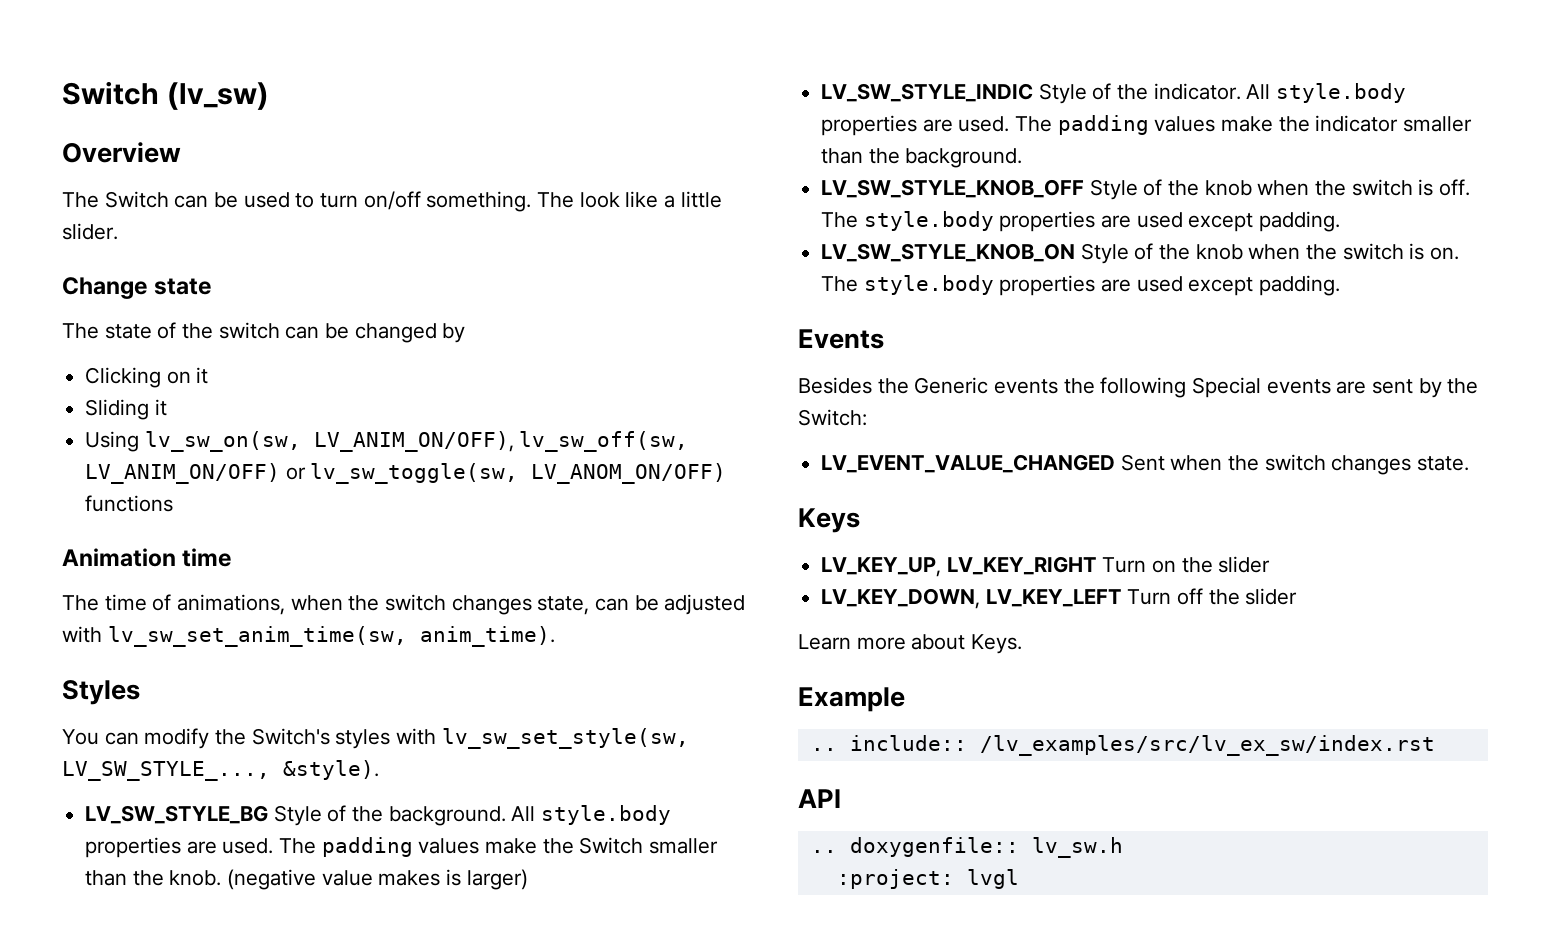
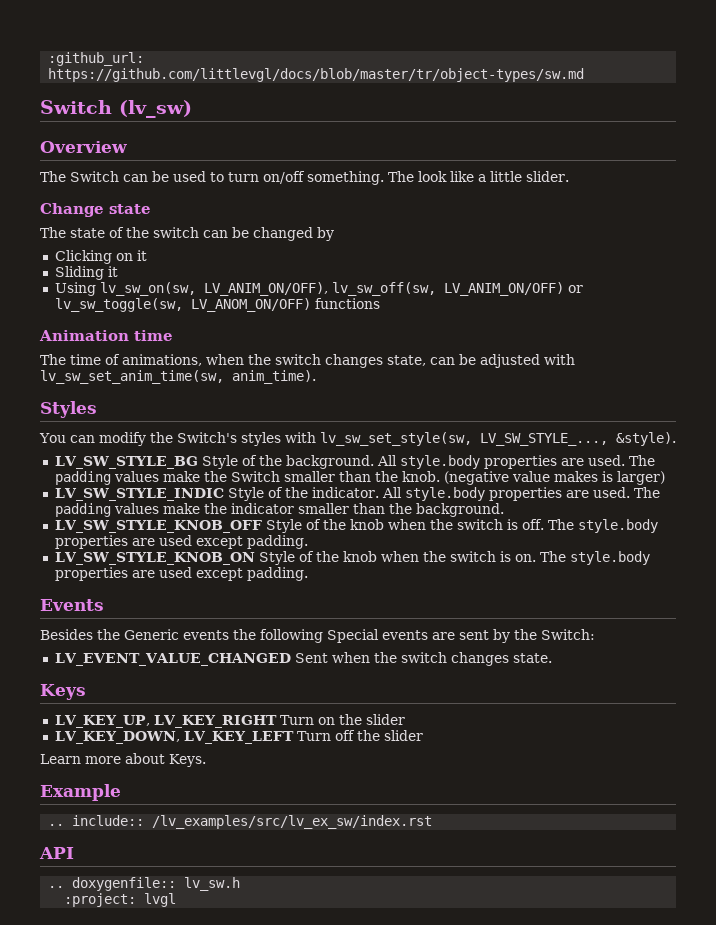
+ :github_url: https://github.com/littlevgl/docs/blob/master/tr/object-types/sw.md

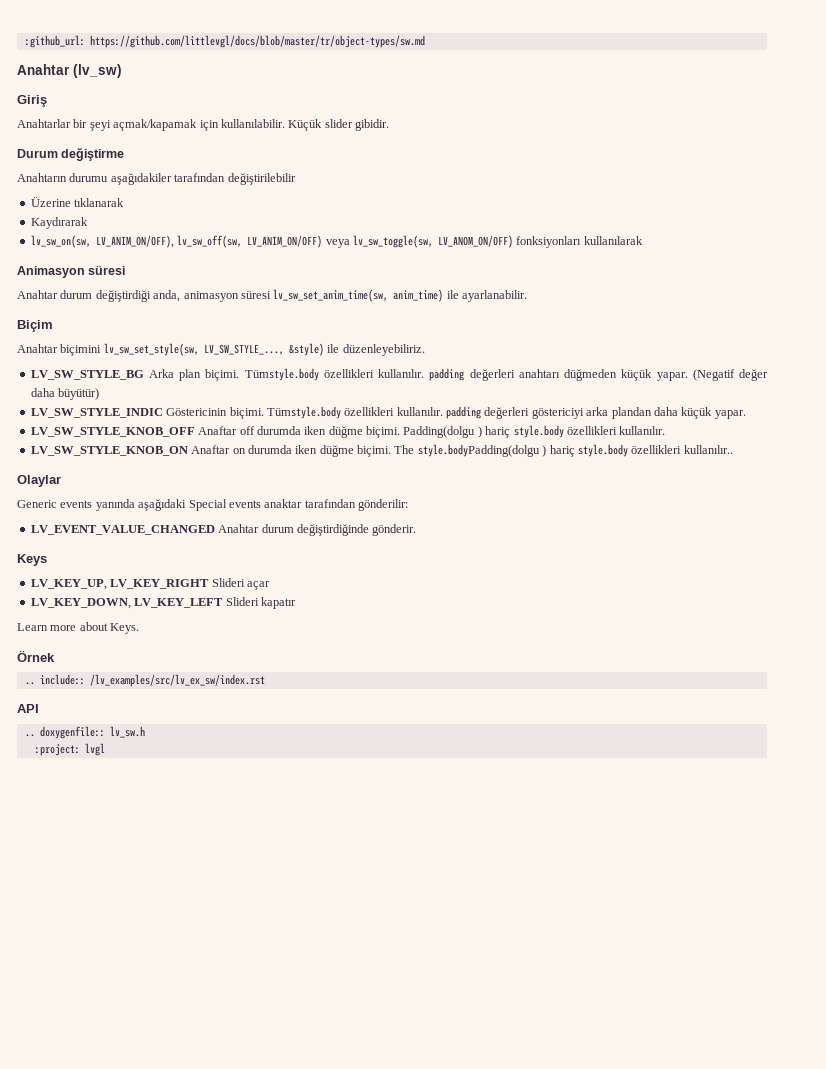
- Switch (lv_sw)
+ Anahtar (lv_sw)
- Overview
- The Switch can be used to turn on/off something. The look like a little slider.
- Change state
- The state of the switch can be changed by
- Clicking on it
- Sliding it
- Using lv_sw_on(sw, LV_ANIM_ON/OFF), lv_sw_off(sw, LV_ANIM_ON/OFF) or lv_sw_toggle(sw, LV_ANOM_ON/OFF) functions
- Animation time
- The time of animations, when the switch changes state, can be adjusted with lv_sw_set_anim_time(sw, anim_time).
- Styles
- You can modify the Switch's styles with lv_sw_set_style(sw, LV_SW_STYLE_..., &style).
- LV_SW_STYLE_BG Style of the background. All style.body properties are used. The padding values make the Switch smaller than the knob. (negative value makes is larger)
- LV_SW_STYLE_INDIC Style of the indicator. All style.body properties are used. The padding values make the indicator smaller than the background.
- LV_SW_STYLE_KNOB_OFF Style of the knob when the switch is off. The style.body properties are used except padding.
- LV_SW_STYLE_KNOB_ON Style of the knob when the switch is on. The style.body properties are used except padding.
- Events
- Besides the Generic events the following Special events are sent by the Switch:
- LV_EVENT_VALUE_CHANGED Sent when the switch changes state.
+ Giriş
+ Anahtarlar bir şeyi açmak/kapamak için kullanılabilir. Küçük slider gibidir.
+ Durum değiştirme
+ Anahtarın durumu aşağıdakiler tarafından değiştirilebilir
+ Üzerine tıklanarak
+ Kaydırarak
+ lv_sw_on(sw, LV_ANIM_ON/OFF), lv_sw_off(sw, LV_ANIM_ON/OFF) veya lv_sw_toggle(sw, LV_ANOM_ON/OFF) fonksiyonları kullanılarak
+ Animasyon süresi
+ Anahtar durum değiştirdiği anda, animasyon süresi lv_sw_set_anim_time(sw, anim_time) ile ayarlanabilir.
+ Biçim
+ Anahtar biçimini lv_sw_set_style(sw, LV_SW_STYLE_..., &style) ile düzenleyebiliriz.
+ LV_SW_STYLE_BG Arka plan biçimi. Tümstyle.body özellikleri kullanılır. padding değerleri anahtarı düğmeden küçük yapar. (Negatif değer daha büyütür)
+ LV_SW_STYLE_INDIC Göstericinin biçimi. Tümstyle.body özellikleri kullanılır. padding değerleri göstericiyi arka plandan daha küçük yapar.
+ LV_SW_STYLE_KNOB_OFF Anaftar off durumda iken düğme biçimi. Padding(dolgu ) hariç style.body özellikleri kullanılır.
+ LV_SW_STYLE_KNOB_ON Anaftar on durumda iken düğme biçimi. The style.bodyPadding(dolgu ) hariç style.body özellikleri kullanılır..
+ Olaylar
+ Generic events yanında aşağıdaki Special events anaktar tarafından gönderilir:
+ LV_EVENT_VALUE_CHANGED Anahtar durum değiştirdiğinde gönderir.
  Keys
- LV_KEY_UP, LV_KEY_RIGHT Turn on the slider
- LV_KEY_DOWN, LV_KEY_LEFT Turn off the slider
+ LV_KEY_UP, LV_KEY_RIGHT Slideri açar
+ LV_KEY_DOWN, LV_KEY_LEFT Slideri kapatır
- Example
+ Örnek

